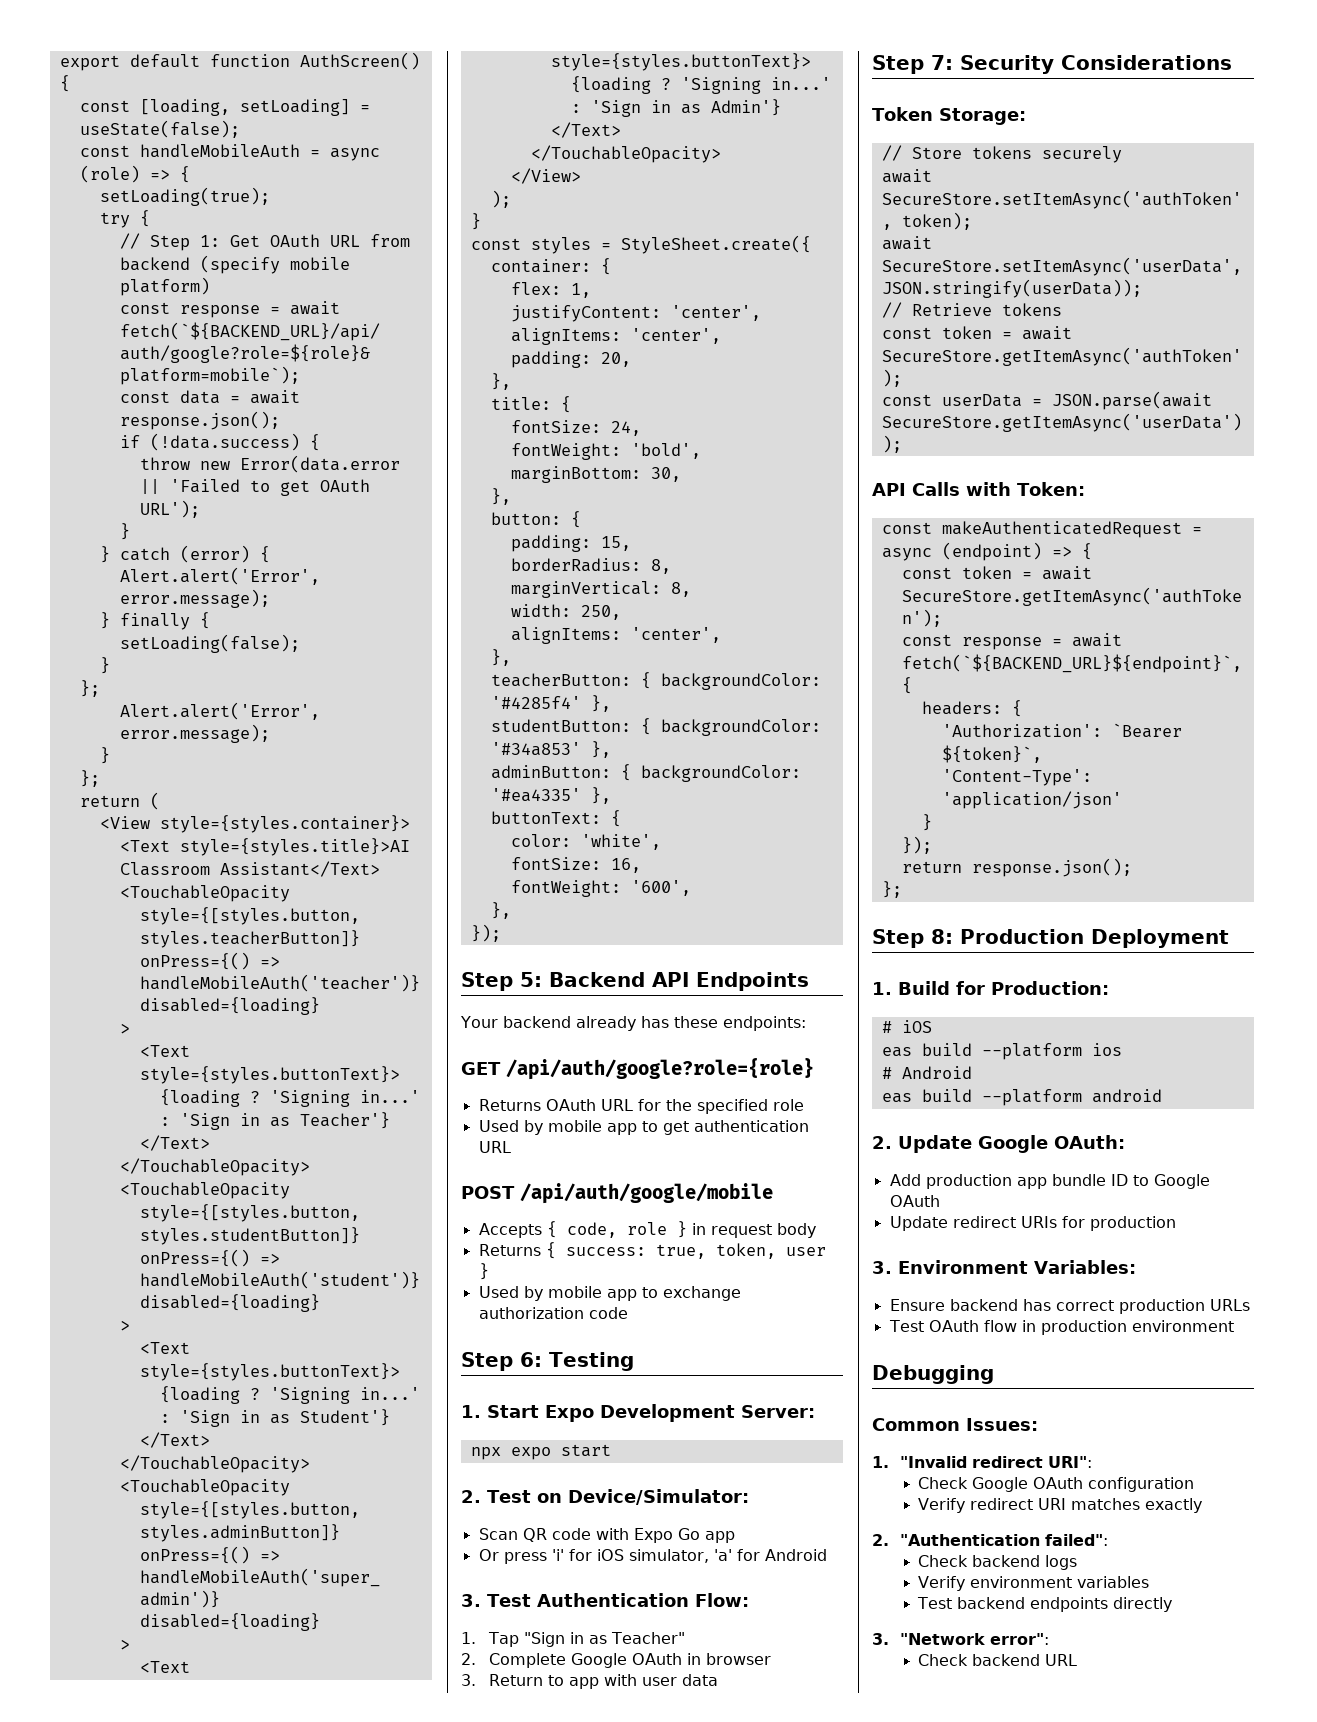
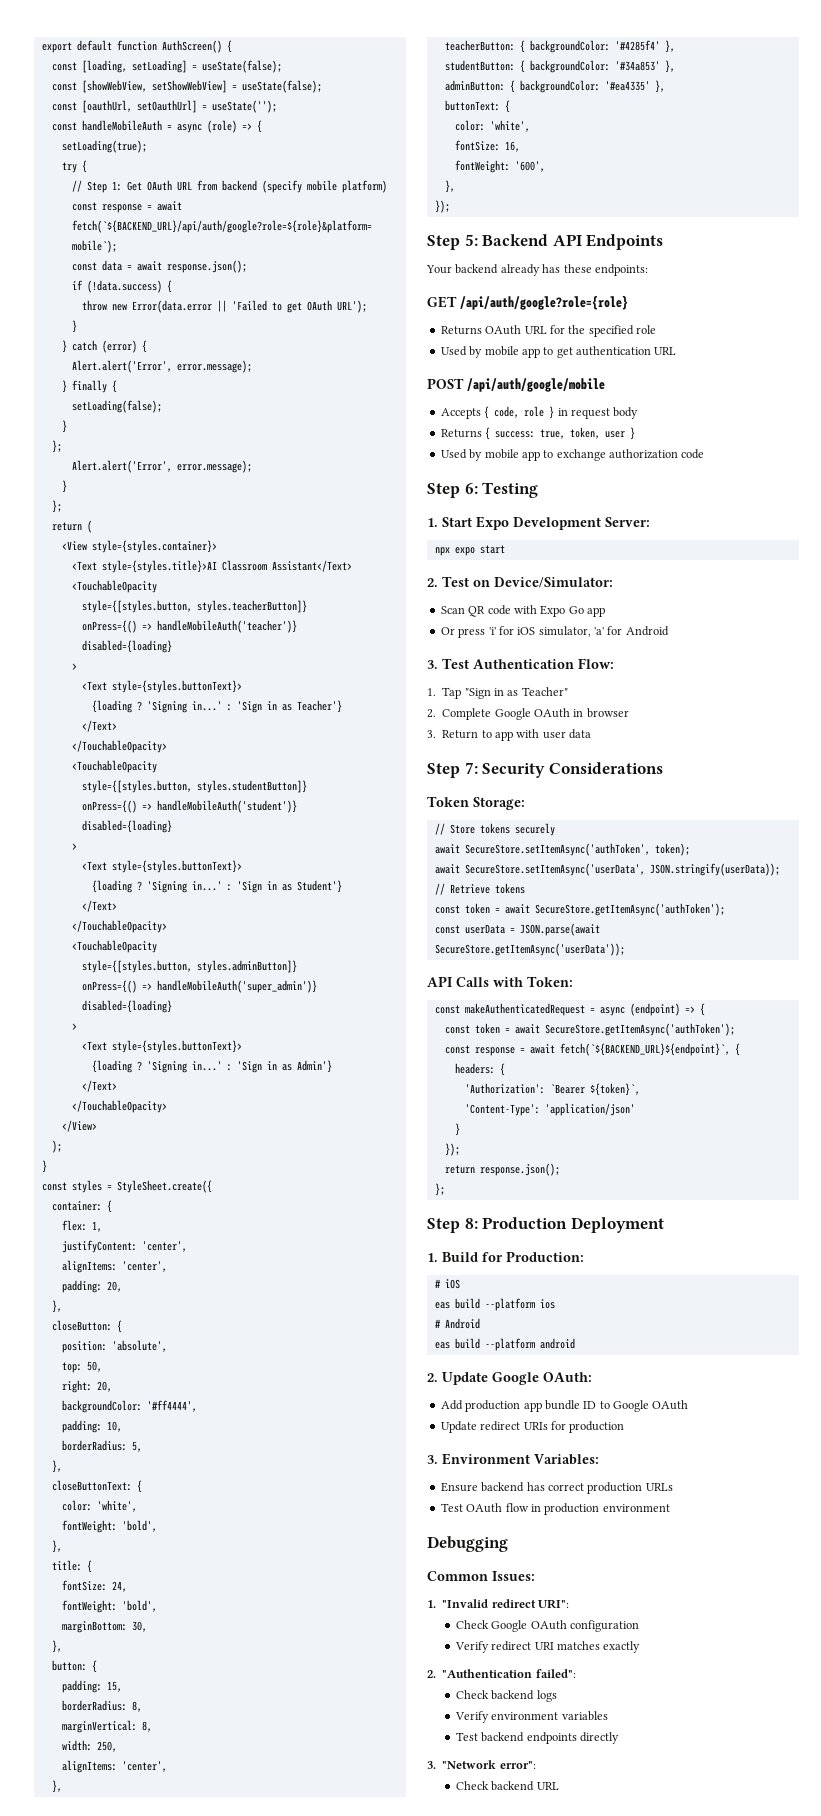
+ const [showWebView, setShowWebView] = useState(false);
+ const [oauthUrl, setOauthUrl] = useState('');
+ closeButton: {
+ position: 'absolute',
+ top: 50,
+ right: 20,
+ backgroundColor: '#ff4444',
+ padding: 10,
+ borderRadius: 5,
+ },
+ closeButtonText: {
+ color: 'white',
+ fontWeight: 'bold',
+ },

